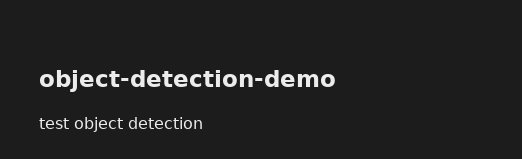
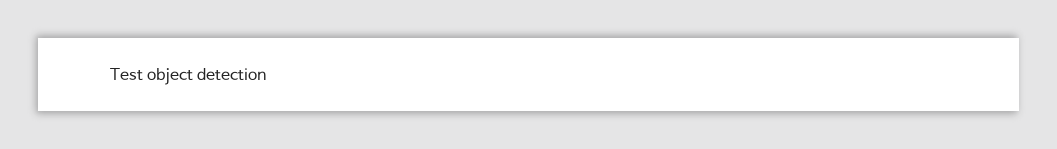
- object-detection-demo
- test object detection
+ Test object detection

